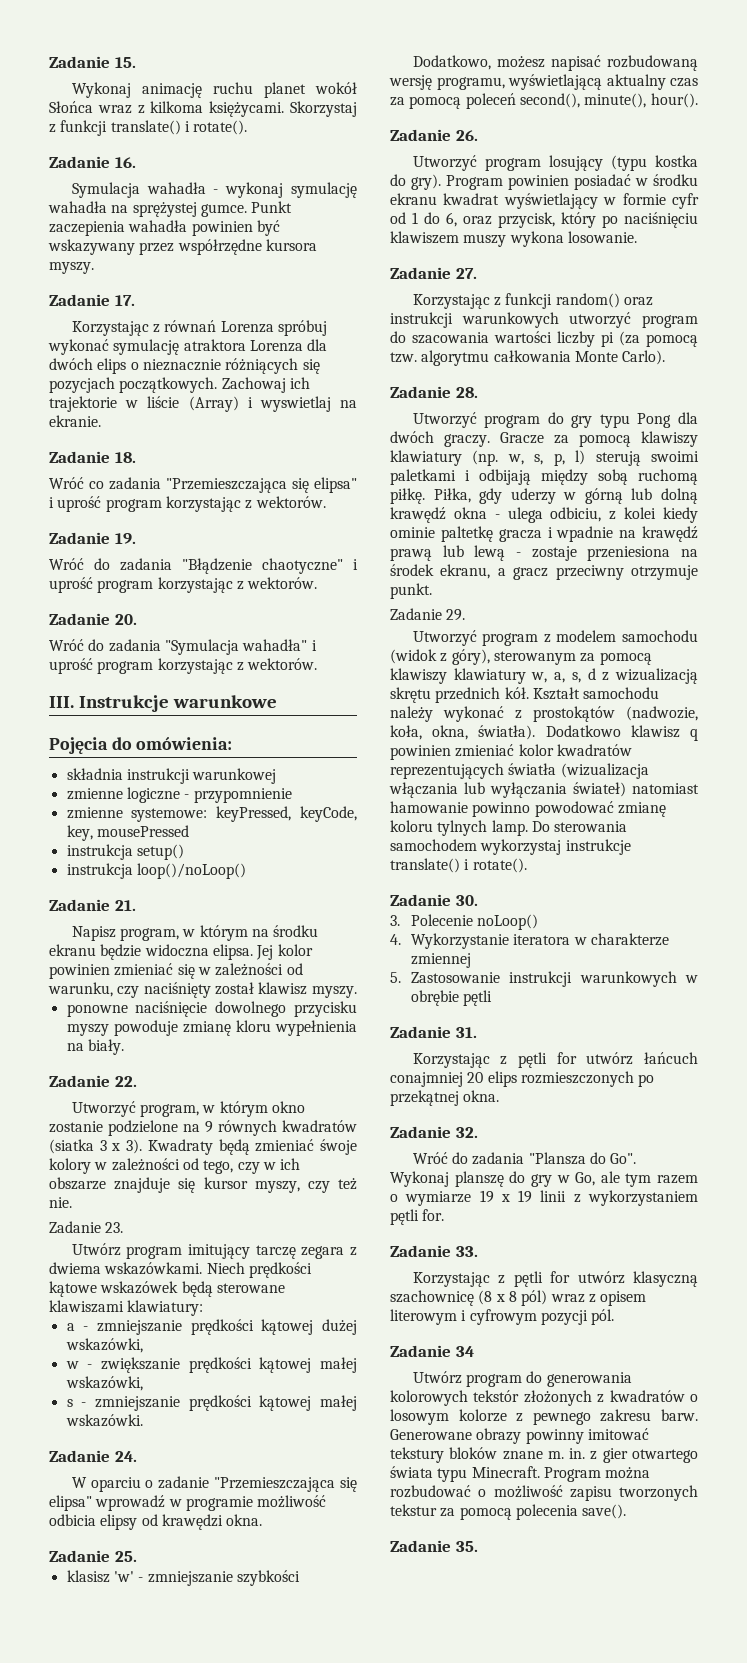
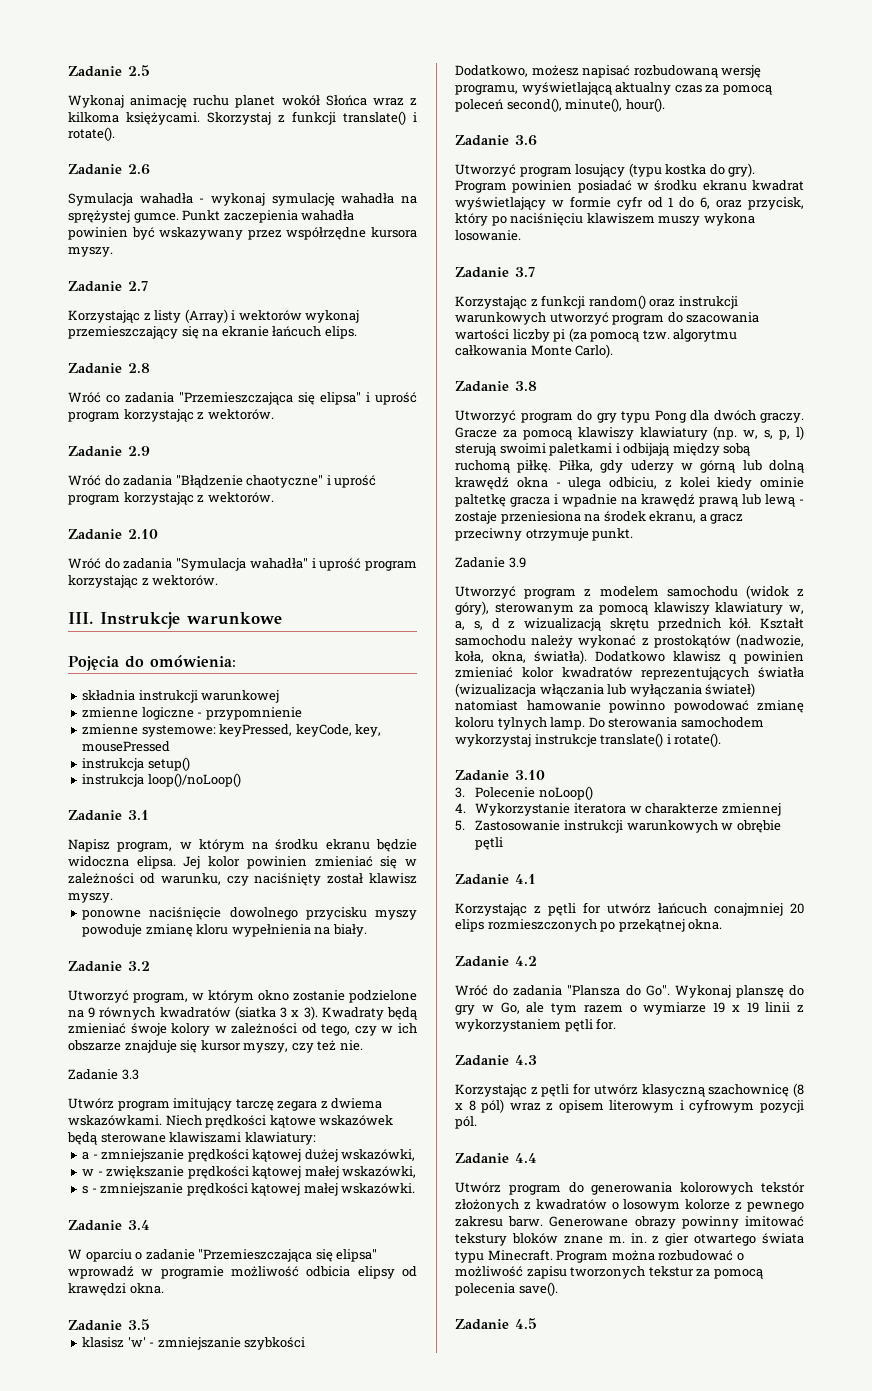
- Zadanie 15.
+ Zadanie 2.5
- Zadanie 16.
+ Zadanie 2.6
- Zadanie 17.
- Korzystając z równań Lorenza spróbuj wykonać symulację atraktora Lorenza dla dwóch elips o nieznacznie różniących się pozycjach początkowych. Zachowaj ich trajektorie w liście (Array) i wyswietlaj na ekranie.
- Zadanie 18.
+ Zadanie 2.7
+ Korzystając z listy (Array) i wektorów wykonaj przemieszczający się na ekranie łańcuch elips.
+ Zadanie 2.8
- Zadanie 19.
+ Zadanie 2.9
- Zadanie 20.
+ Zadanie 2.10
- Zadanie 21.
+ Zadanie 3.1
- Zadanie 22.
+ Zadanie 3.2
- Zadanie 23.
+ Zadanie 3.3
- Zadanie 24.
+ Zadanie 3.4
- Zadanie 25.
+ Zadanie 3.5
- Zadanie 26.
+ Zadanie 3.6
- Zadanie 27.
+ Zadanie 3.7
- Zadanie 28.
+ Zadanie 3.8
- Zadanie 29.
+ Zadanie 3.9
- Zadanie 30.
+ Zadanie 3.10
- Zadanie 31.
+ Zadanie 4.1
- Zadanie 32.
+ Zadanie 4.2
- Zadanie 33.
+ Zadanie 4.3
- Zadanie 34
+ Zadanie 4.4
- Zadanie 35.
+ Zadanie 4.5

